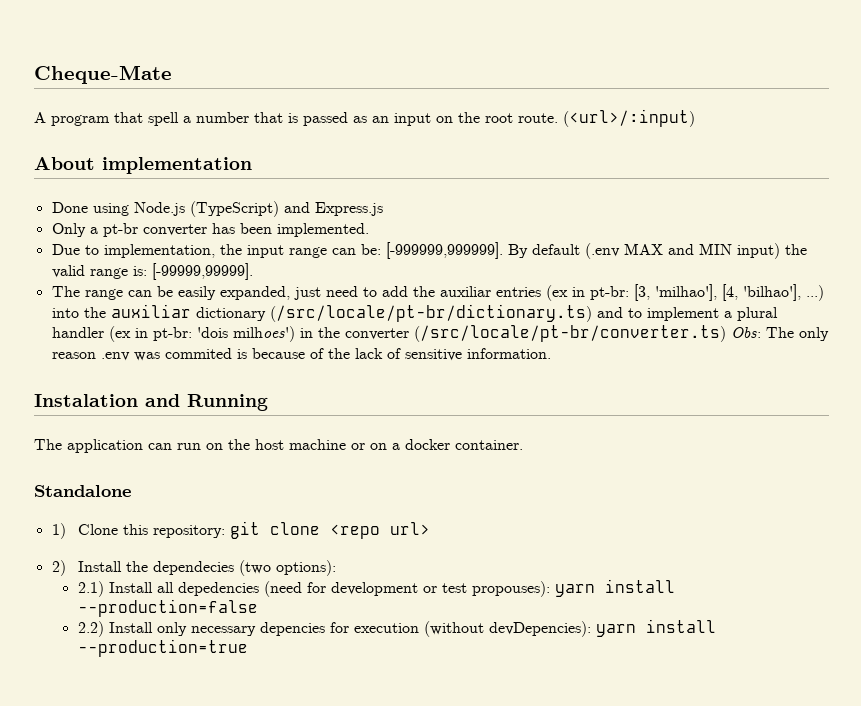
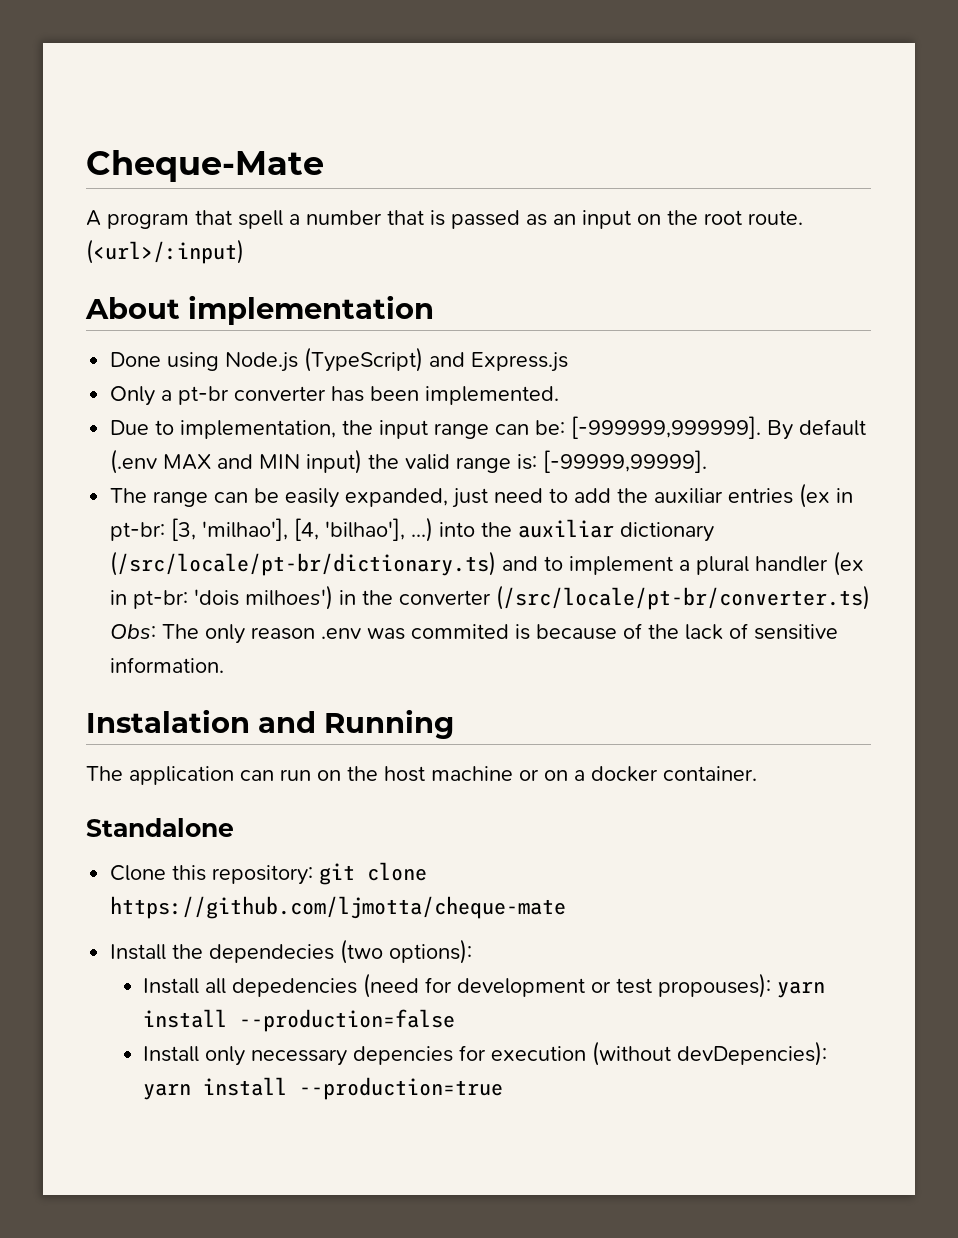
- 1) Clone this repository: git clone <repo url>
- 2) Install the dependecies (two options):
+ Clone this repository: git clone https://github.com/ljmotta/cheque-mate
+ Install the dependecies (two options):
- 2.1) Install all depedencies (need for development or test propouses): yarn install --production=false
+ Install all depedencies (need for development or test propouses): yarn install --production=false
- 2.2) Install only necessary depencies for execution (without devDepencies): yarn install --production=true
+ Install only necessary depencies for execution (without devDepencies): yarn install --production=true

